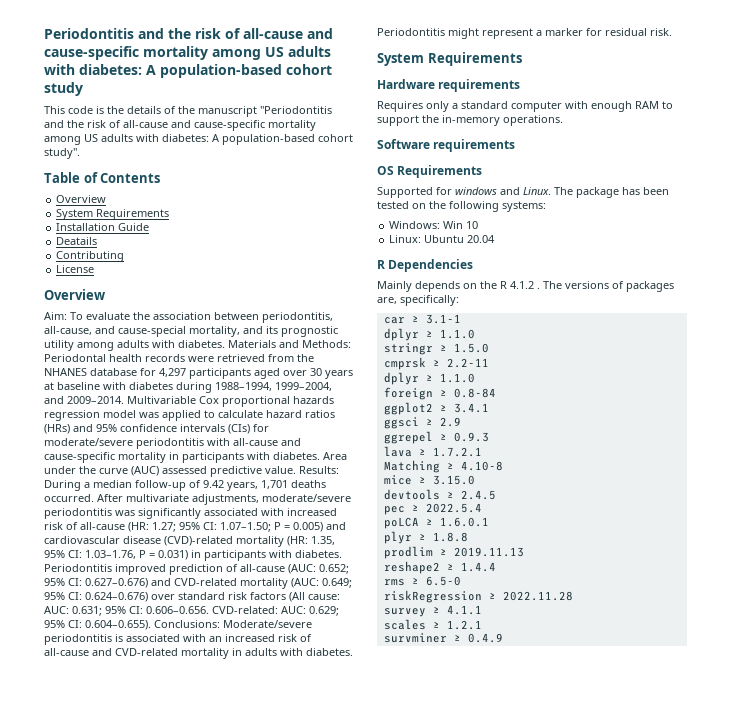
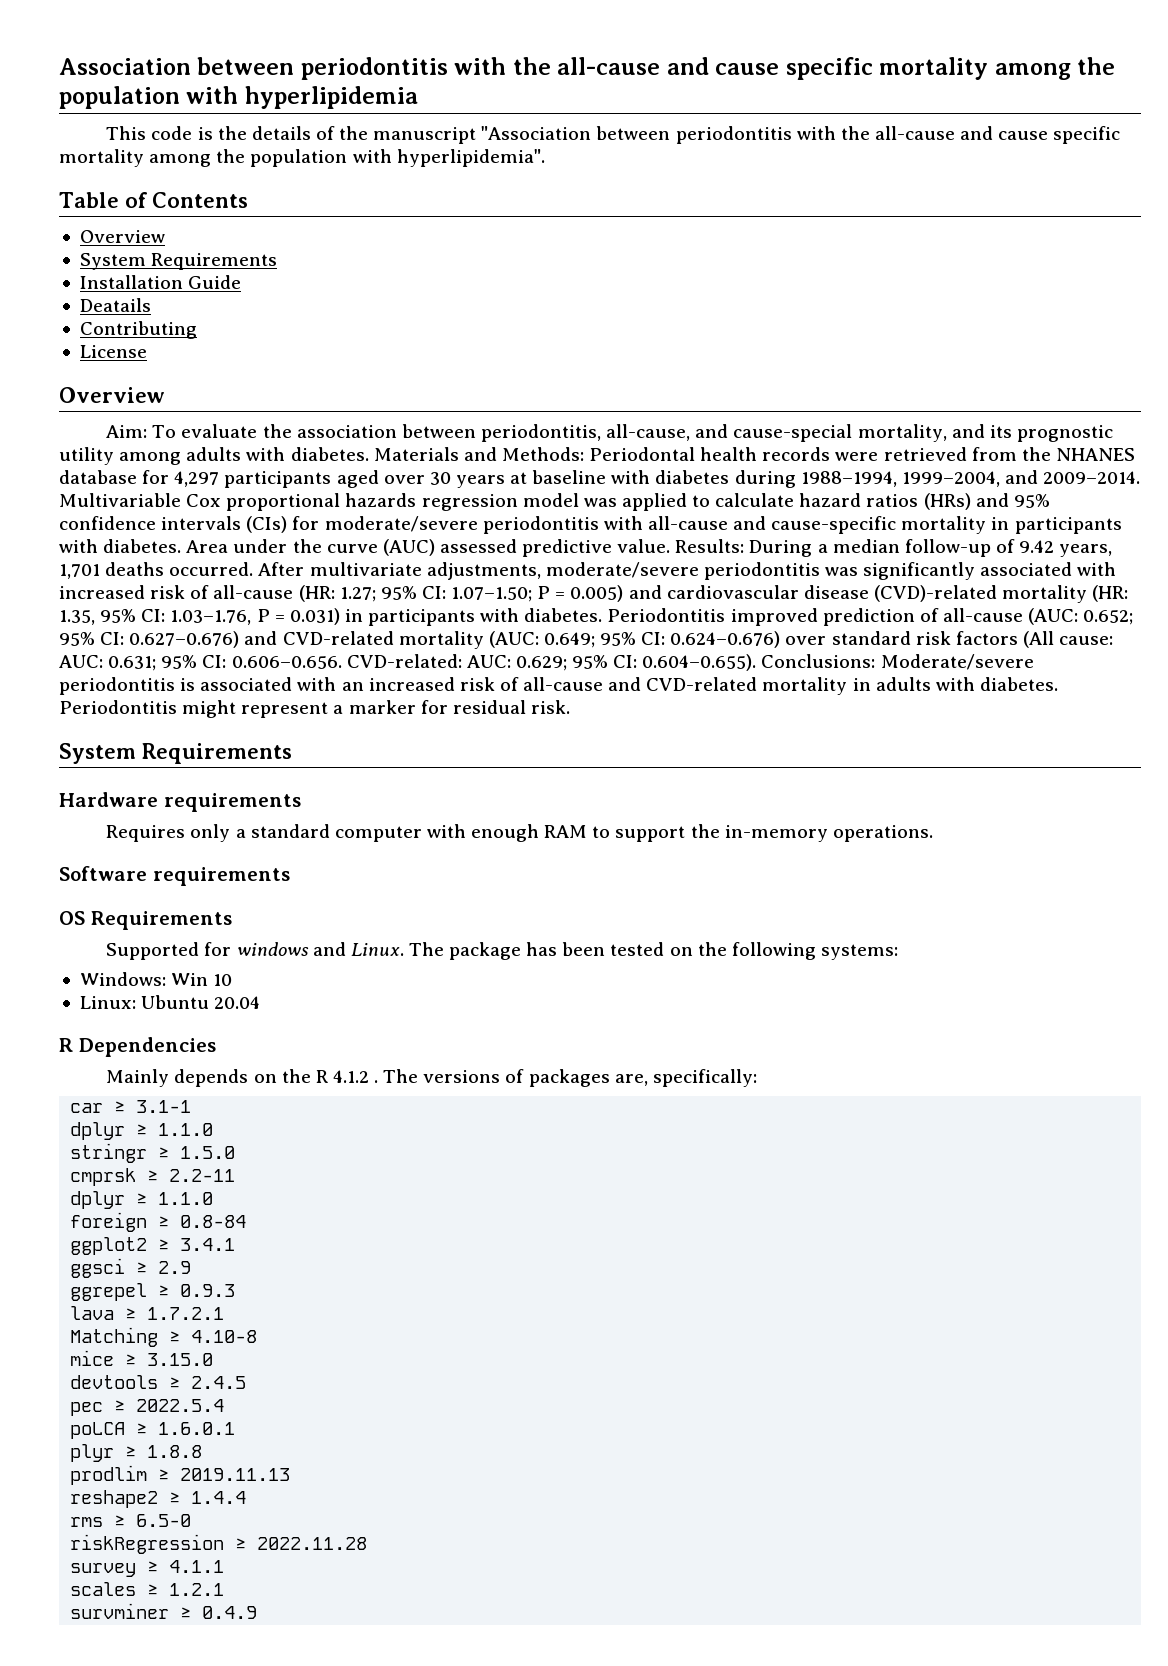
- Periodontitis and the risk of all-cause and cause-specific mortality among US adults with diabetes: A population-based cohort study
+ Association between periodontitis with the all-cause and cause specific mortality among the population with hyperlipidemia
- This code is the details of the manuscript "Periodontitis and the risk of all-cause and cause-specific mortality among US adults with diabetes: A population-based cohort study".
+ This code is the details of the manuscript "Association between periodontitis with the all-cause and cause specific mortality among the population with hyperlipidemia".

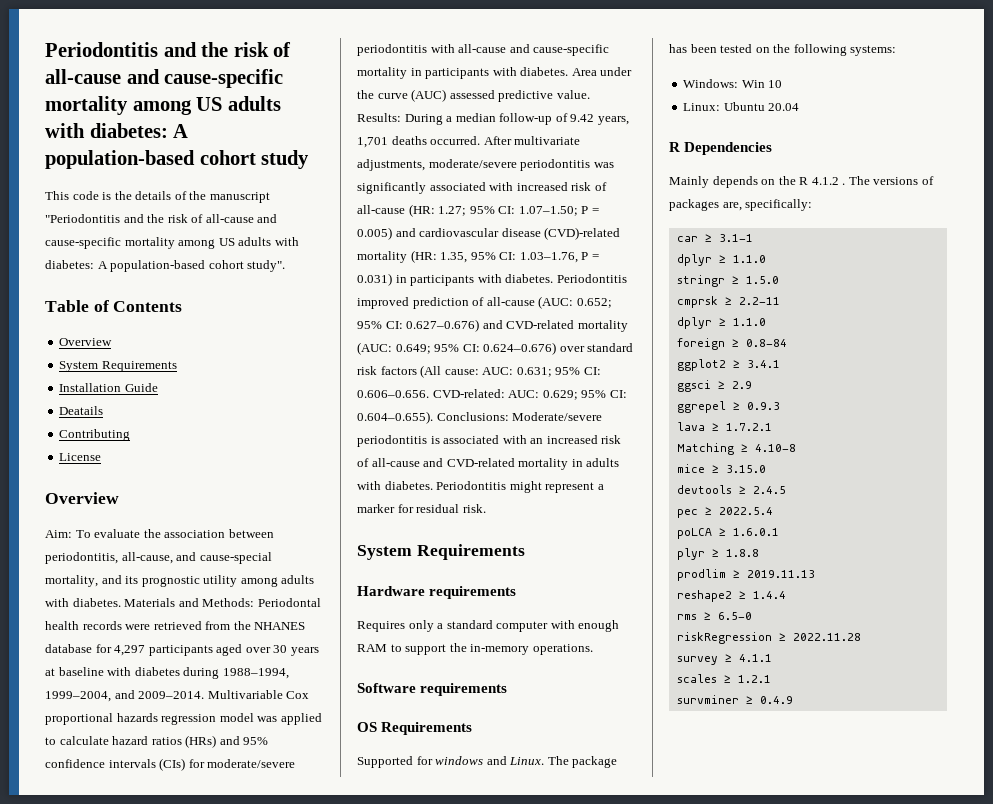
- Association between periodontitis with the all-cause and cause specific mortality among the population with hyperlipidemia
+ Periodontitis and the risk of all-cause and cause-specific mortality among US adults with diabetes: A population-based cohort study
- This code is the details of the manuscript "Association between periodontitis with the all-cause and cause specific mortality among the population with hyperlipidemia".
+ This code is the details of the manuscript "Periodontitis and the risk of all-cause and cause-specific mortality among US adults with diabetes: A population-based cohort study".

